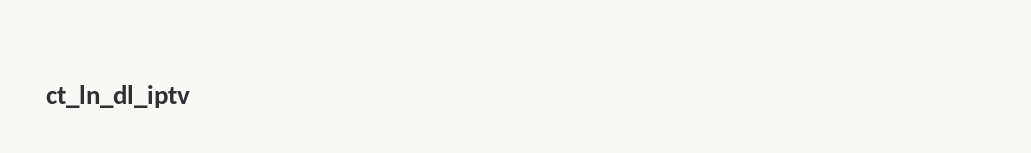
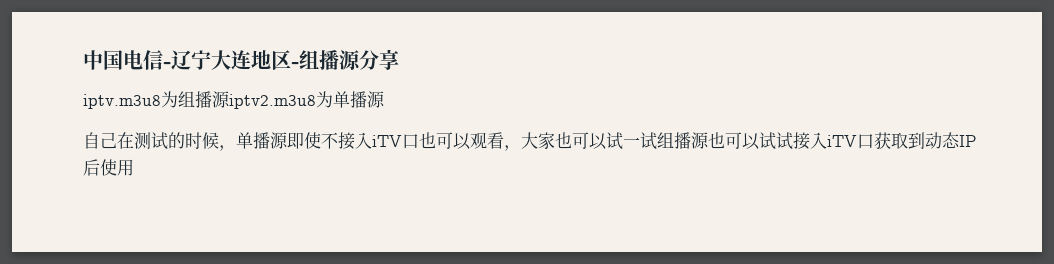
- ct_ln_dl_iptv
+ 中国电信-辽宁大连地区-组播源分享
+ iptv.m3u8为组播源iptv2.m3u8为单播源
+ 自己在测试的时候，单播源即使不接入iTV口也可以观看，大家也可以试一试组播源也可以试试接入iTV口获取到动态IP后使用

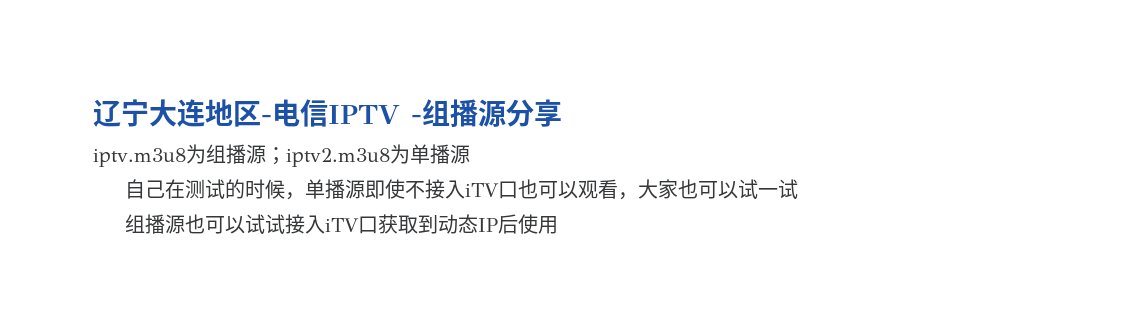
- 中国电信-辽宁大连地区-组播源分享
+ 辽宁大连地区-电信IPTV -组播源分享
- iptv.m3u8为组播源iptv2.m3u8为单播源
+ iptv.m3u8为组播源；iptv2.m3u8为单播源
- 自己在测试的时候，单播源即使不接入iTV口也可以观看，大家也可以试一试组播源也可以试试接入iTV口获取到动态IP后使用
+ 自己在测试的时候，单播源即使不接入iTV口也可以观看，大家也可以试一试
+ 组播源也可以试试接入iTV口获取到动态IP后使用

